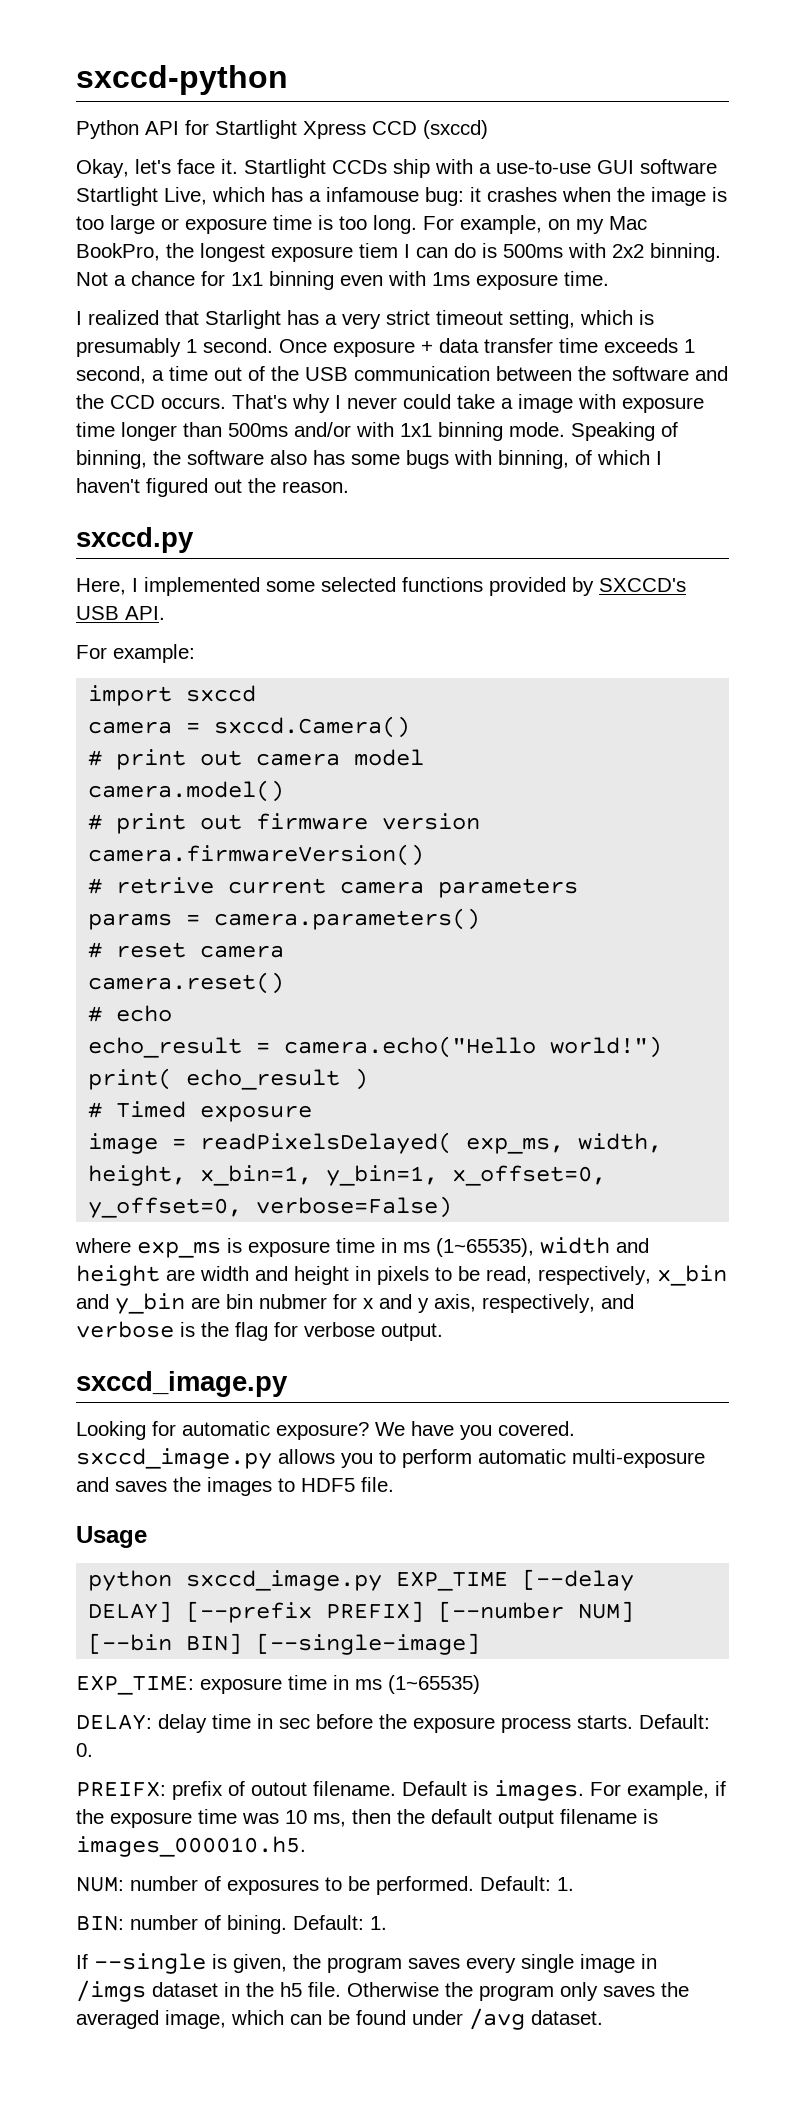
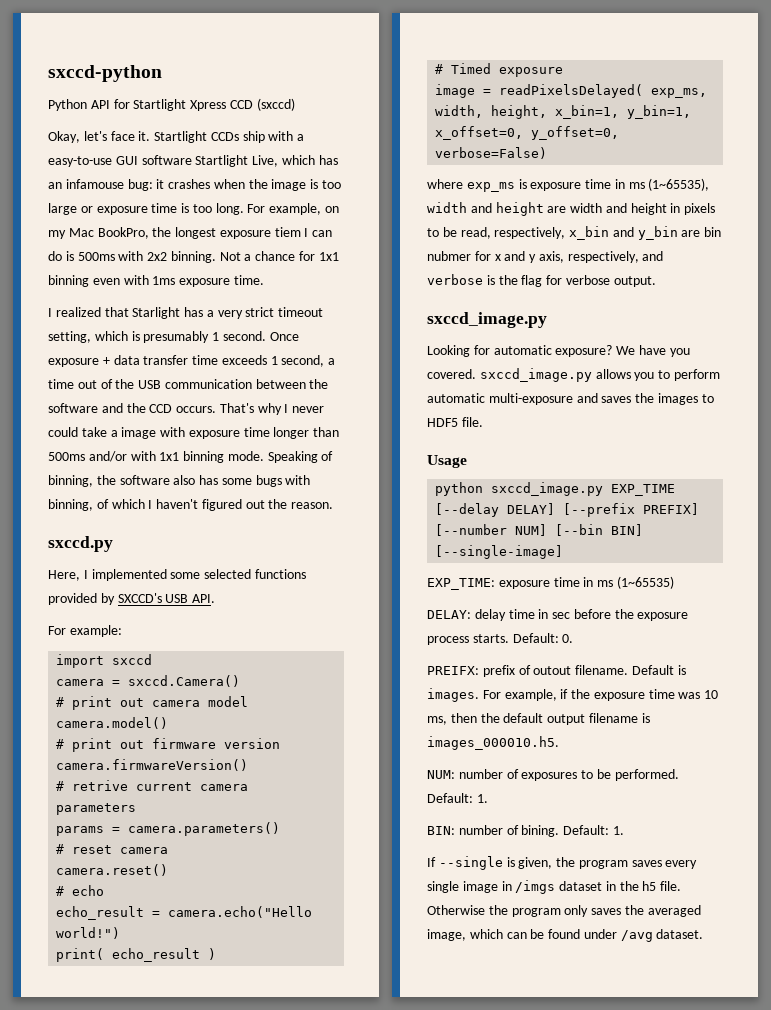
- Startlight CCDs ship with a use-to-use GUI software Startlight Live, which has a infamouse bug: it crashes when the image is too large or exposure time is too long.
+ Startlight CCDs ship with a easy-to-use GUI software Startlight Live, which has an infamouse bug: it crashes when the image is too large or exposure time is too long.

